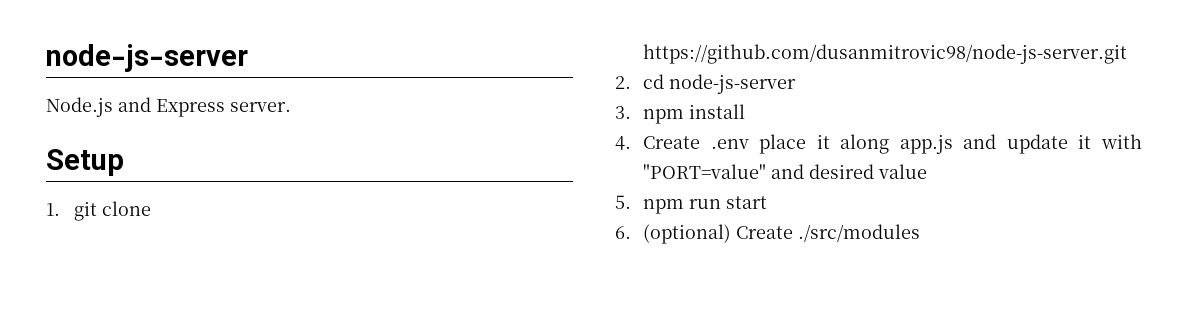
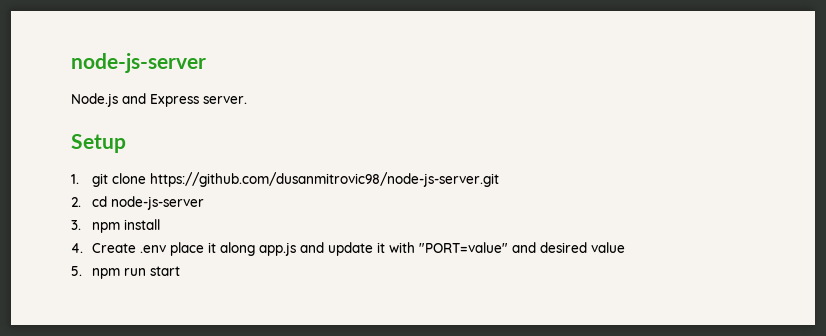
- 6. (optional) Create ./src/modules

